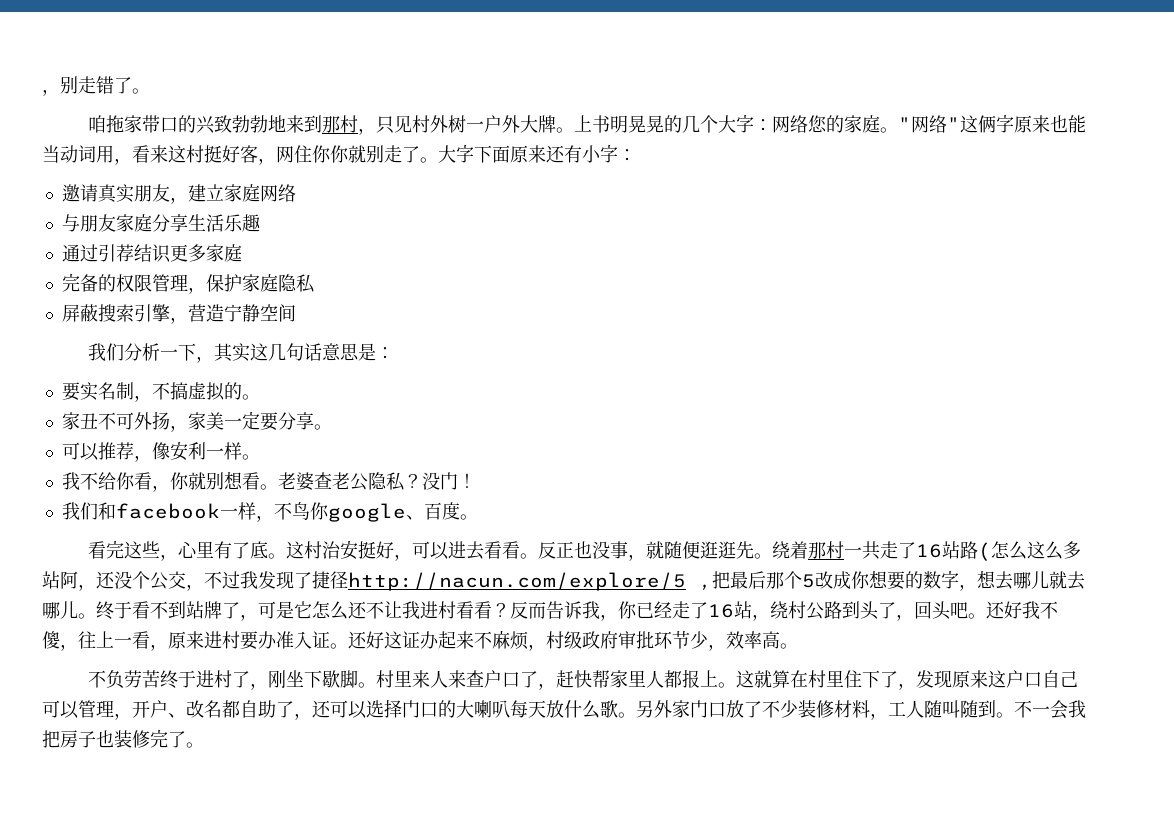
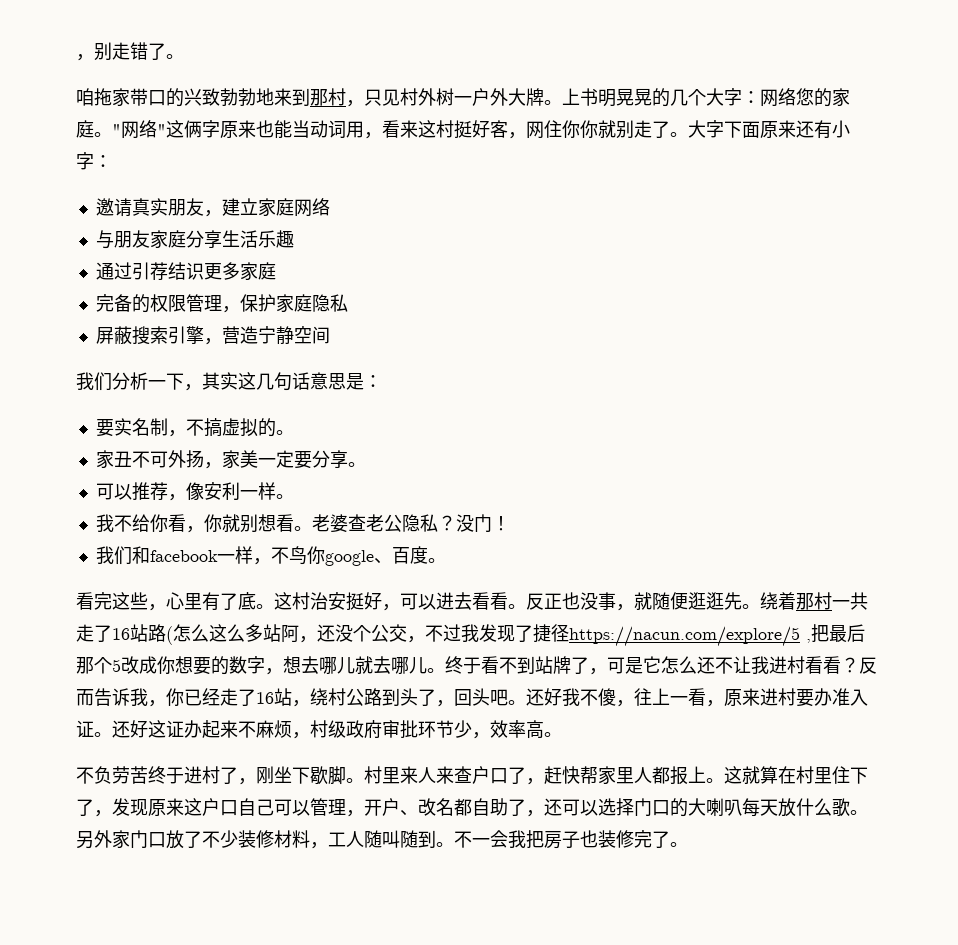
- 绕着那村一共走了16站路(怎么这么多站阿，还没个公交，不过我发现了捷径http://nacun.com/explore/5 ,把最后那个5改成你想要的数字，想去哪儿就去哪儿。
+ 绕着那村一共走了16站路(怎么这么多站阿，还没个公交，不过我发现了捷径https://nacun.com/explore/5 ,把最后那个5改成你想要的数字，想去哪儿就去哪儿。

